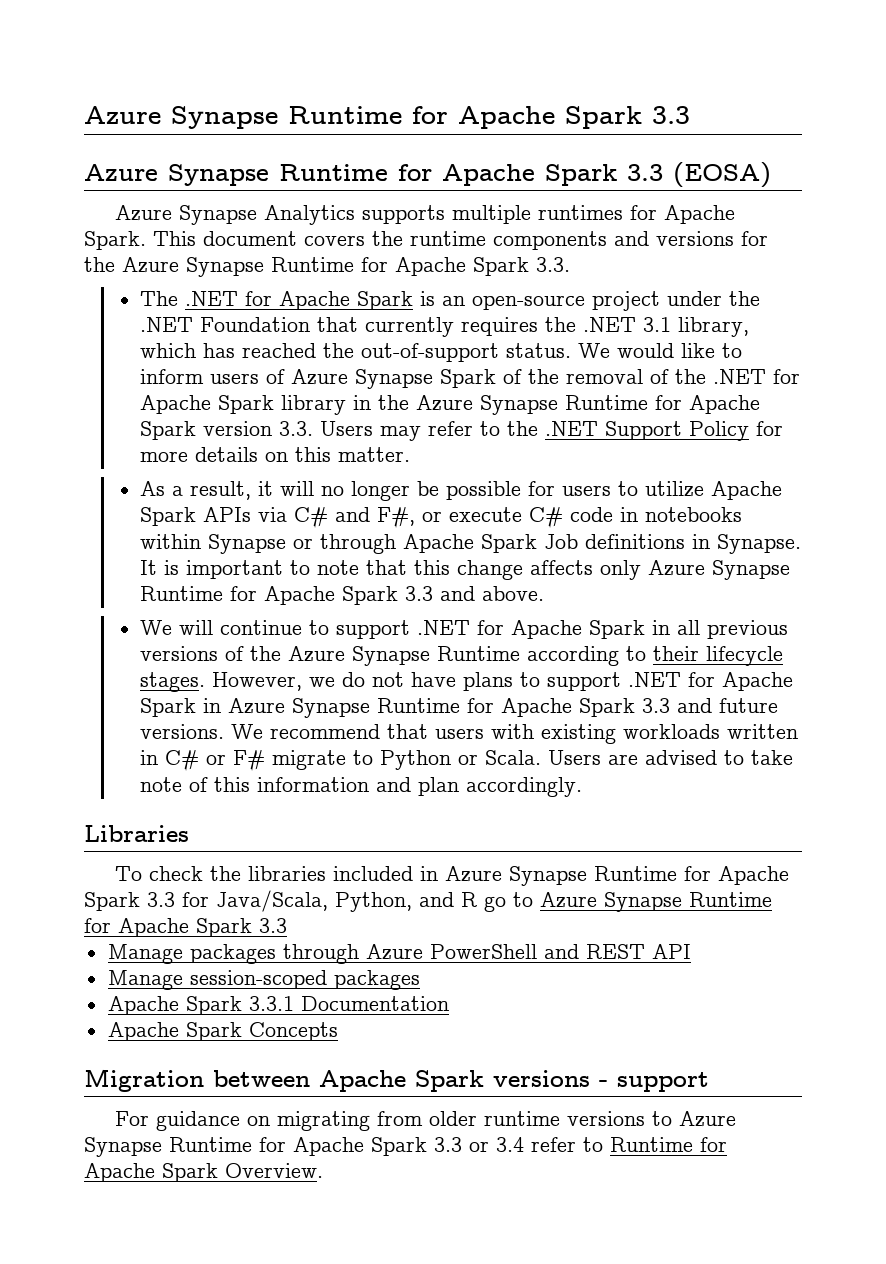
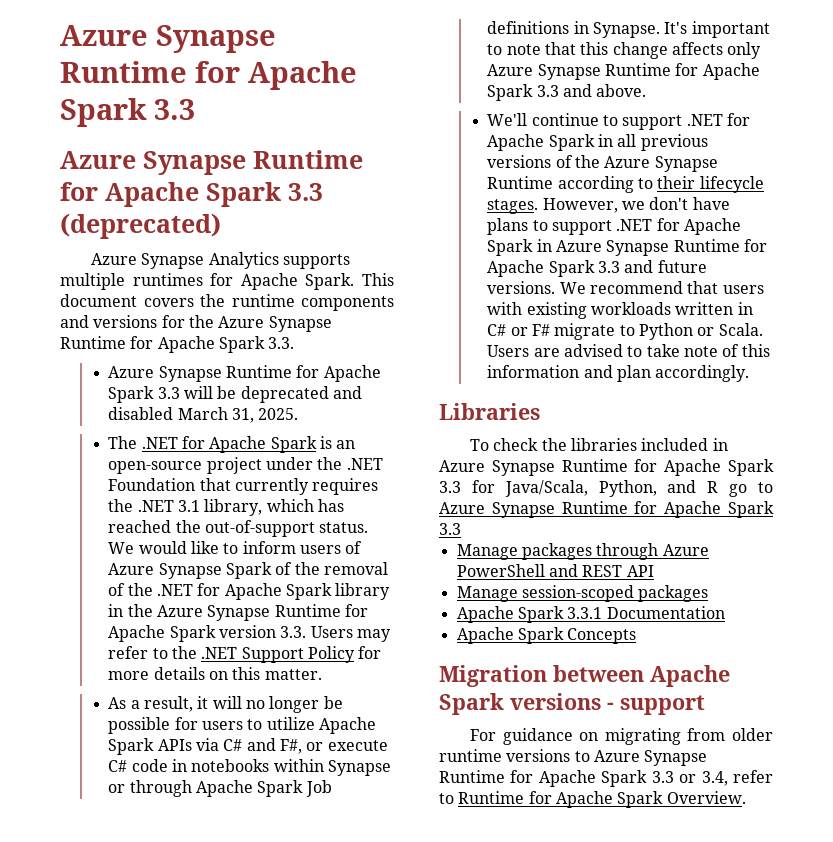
- Azure Synapse Runtime for Apache Spark 3.3 (EOSA)
+ Azure Synapse Runtime for Apache Spark 3.3 (deprecated)
+ Azure Synapse Runtime for Apache Spark 3.3 will be deprecated and disabled March 31, 2025.
- It is important to note that this change affects only Azure Synapse Runtime for Apache Spark 3.3 and above.
+ It's important to note that this change affects only Azure Synapse Runtime for Apache Spark 3.3 and above.
- We will continue to support .NET for Apache Spark in all previous versions of the Azure Synapse Runtime according to their lifecycle stages.
+ We'll continue to support .NET for Apache Spark in all previous versions of the Azure Synapse Runtime according to their lifecycle stages.
- However, we do not have plans to support .NET for Apache Spark in Azure Synapse Runtime for Apache Spark 3.3 and future versions.
+ However, we don't have plans to support .NET for Apache Spark in Azure Synapse Runtime for Apache Spark 3.3 and future versions.
- For guidance on migrating from older runtime versions to Azure Synapse Runtime for Apache Spark 3.3 or 3.4 refer to Runtime for Apache Spark Overview.
+ For guidance on migrating from older runtime versions to Azure Synapse Runtime for Apache Spark 3.3 or 3.4, refer to Runtime for Apache Spark Overview.

